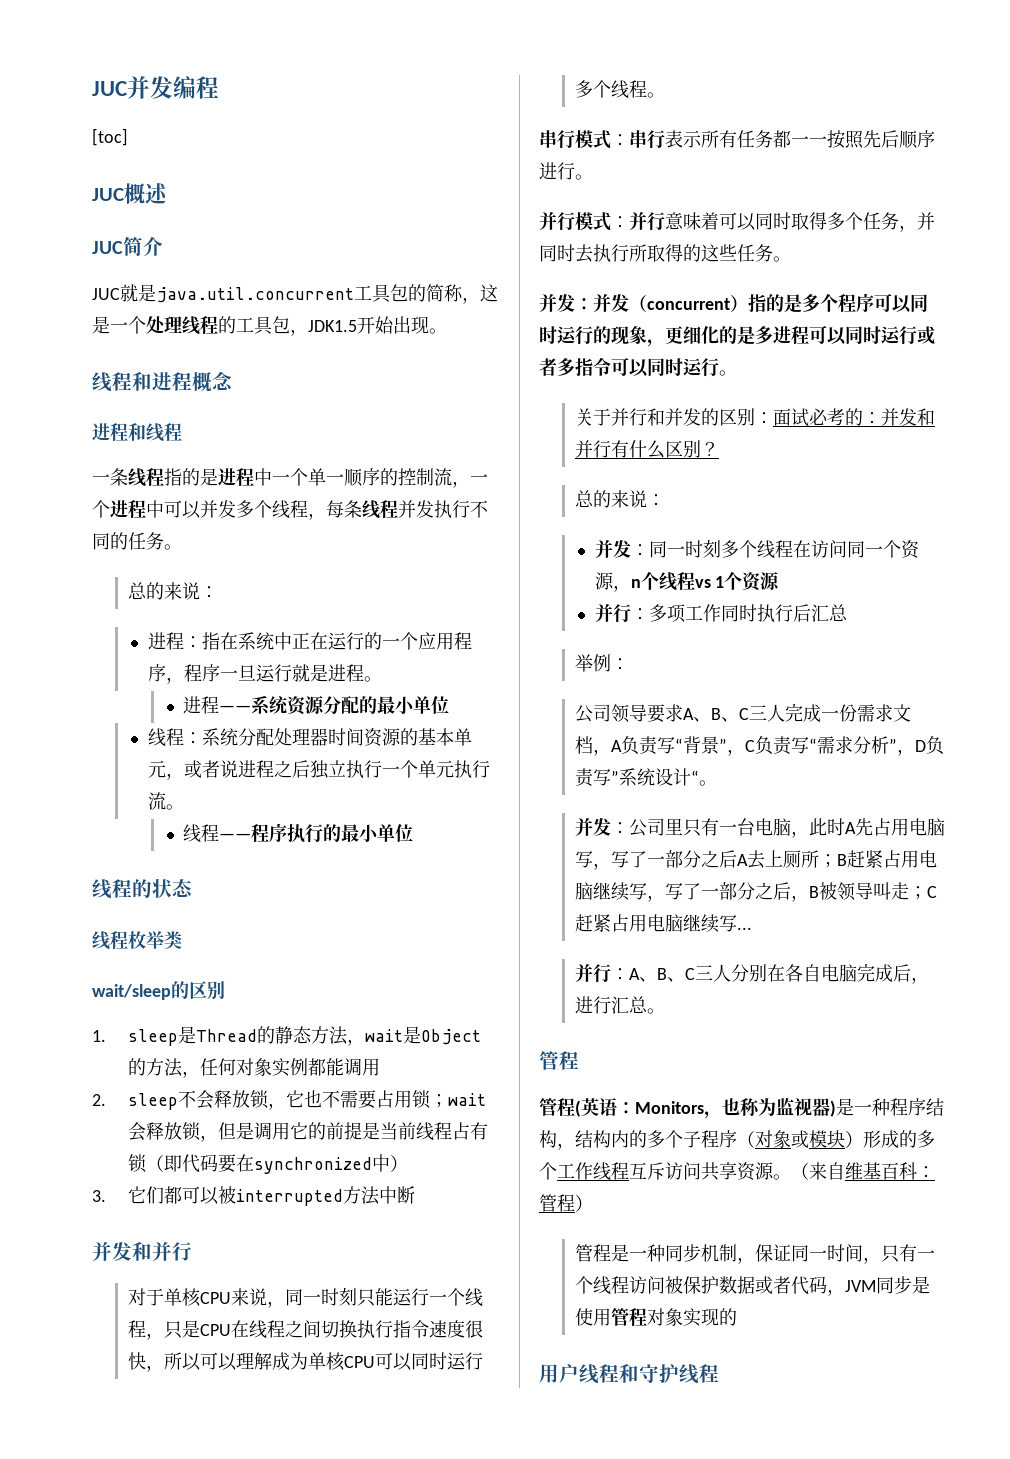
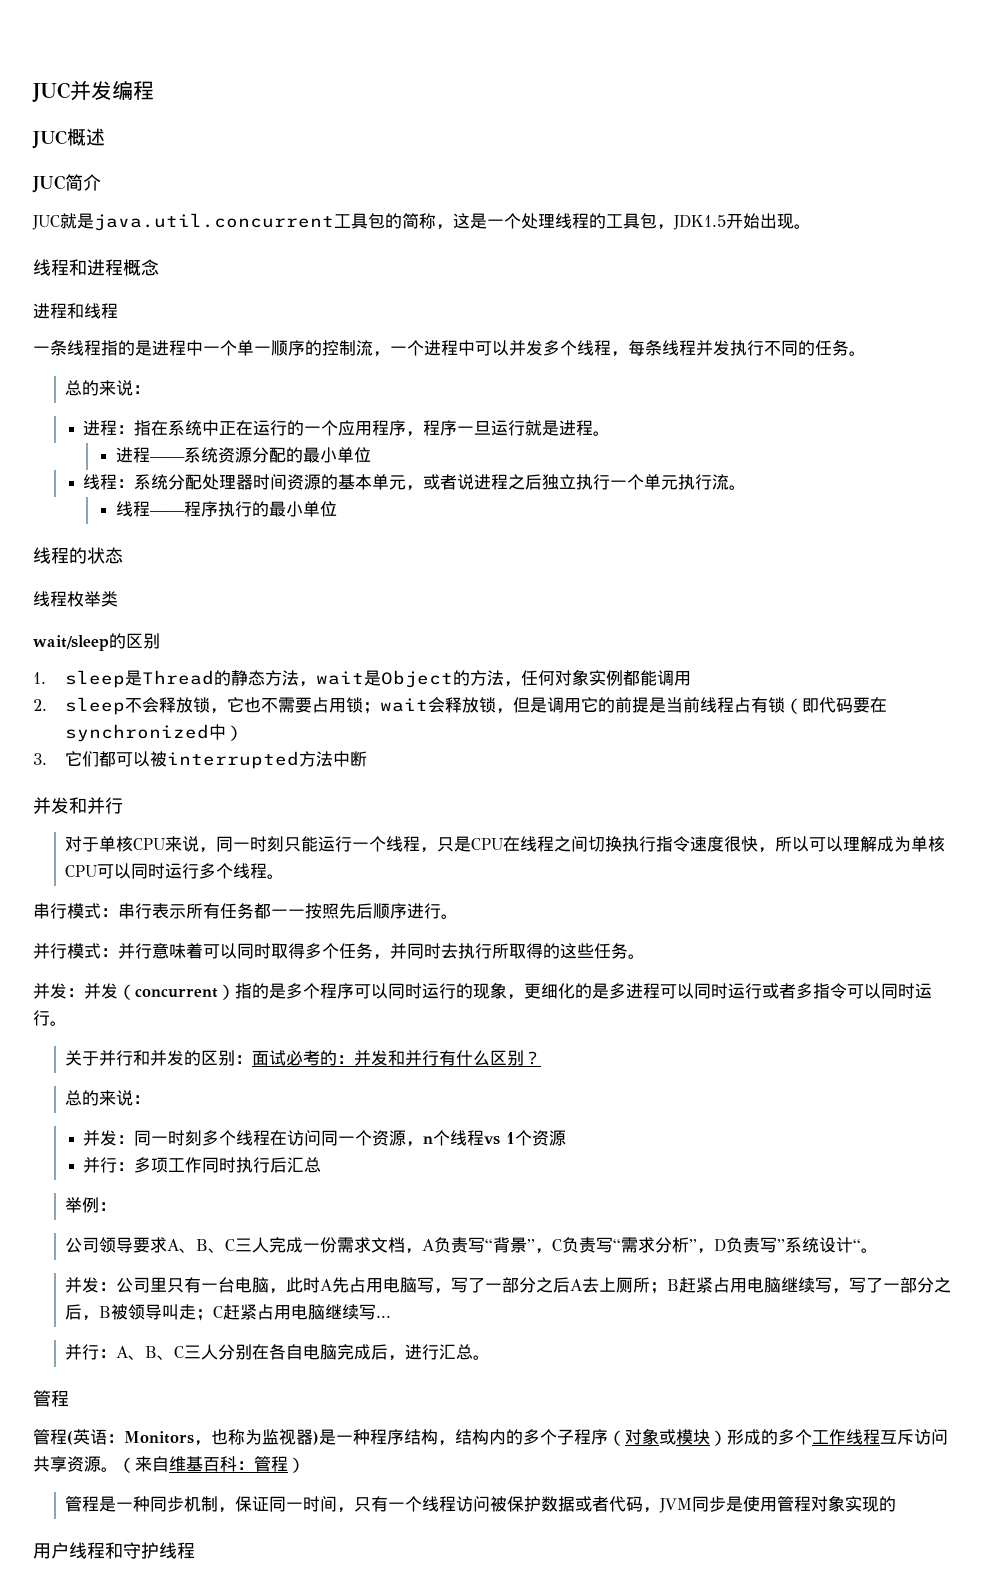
- [toc]

